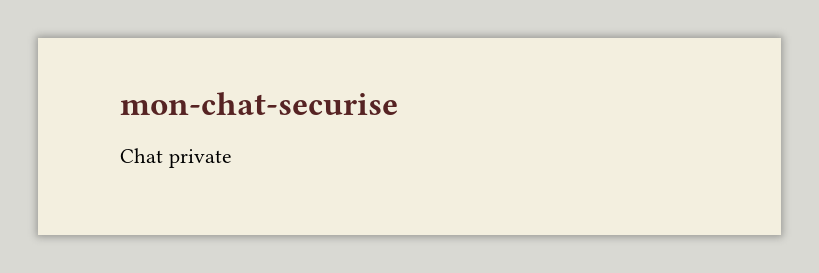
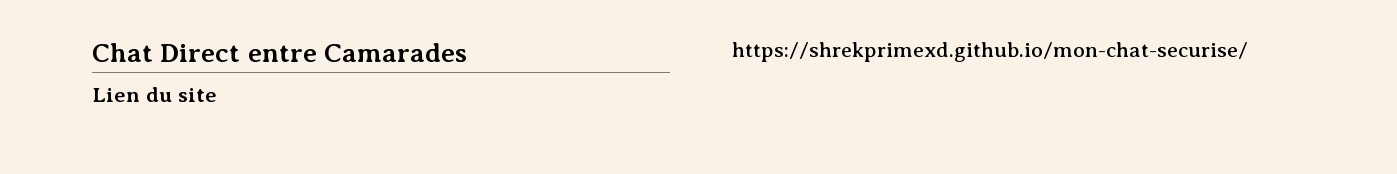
- mon-chat-securise
- Chat private
+ Chat Direct entre Camarades
+ Lien du site https://shrekprimexd.github.io/mon-chat-securise/

